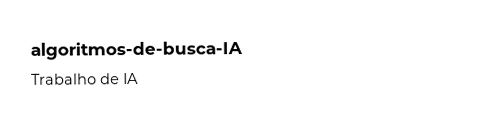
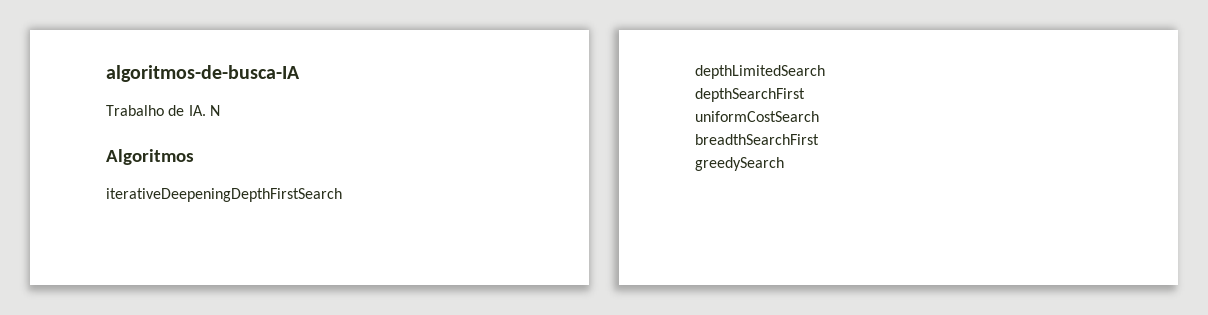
- Trabalho de IA
+ Trabalho de IA. N
+ Algoritmos
+ iterativeDeepeningDepthFirstSearch
+ depthLimitedSearch
+ depthSearchFirst
+ uniformCostSearch
+ breadthSearchFirst
+ greedySearch

